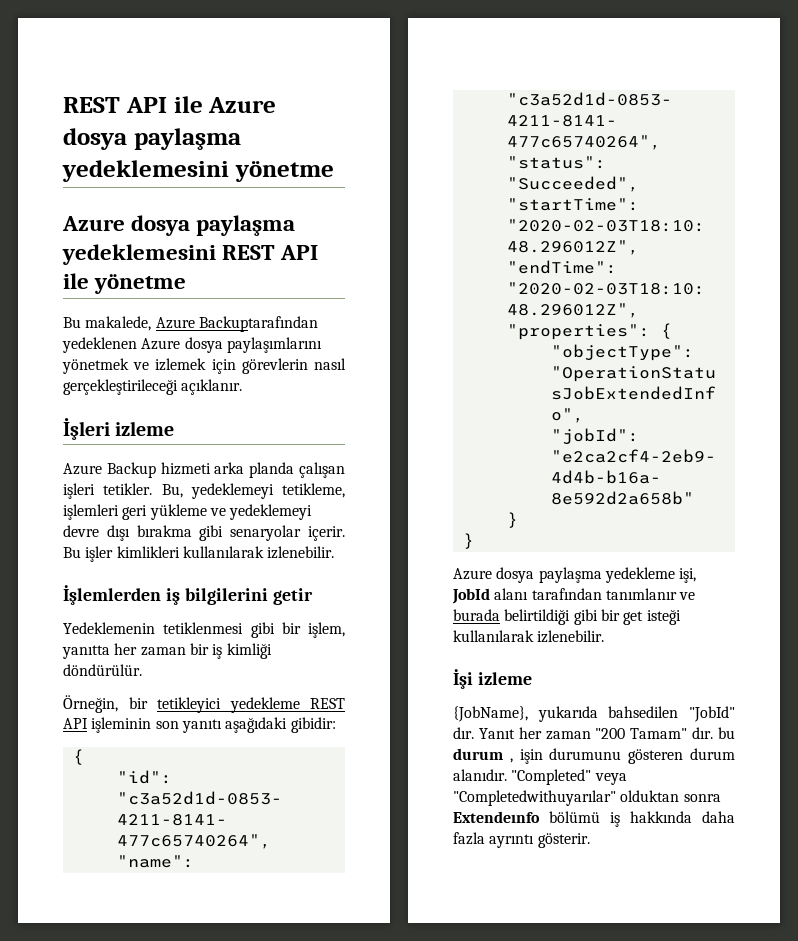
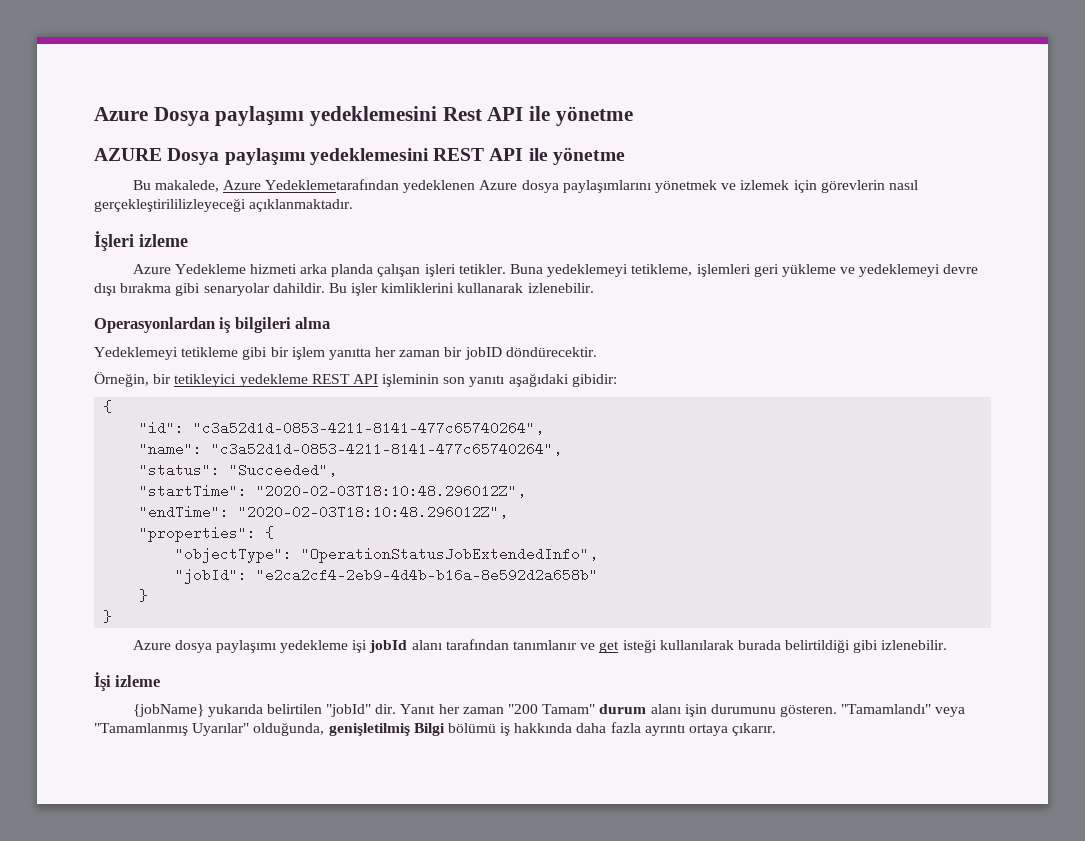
- REST API ile Azure dosya paylaşma yedeklemesini yönetme
- Azure dosya paylaşma yedeklemesini REST API ile yönetme
+ Azure Dosya paylaşımı yedeklemesini Rest API ile yönetme
+ AZURE Dosya paylaşımı yedeklemesini REST API ile yönetme
- Bu makalede, Azure Backuptarafından yedeklenen Azure dosya paylaşımlarını yönetmek ve izlemek için görevlerin nasıl gerçekleştirileceği açıklanır.
+ Bu makalede, Azure Yedeklemetarafından yedeklenen Azure dosya paylaşımlarını yönetmek ve izlemek için görevlerin nasıl gerçekleştirililizleyeceği açıklanmaktadır.
- Azure Backup hizmeti arka planda çalışan işleri tetikler.
+ Azure Yedekleme hizmeti arka planda çalışan işleri tetikler.
- Bu, yedeklemeyi tetikleme, işlemleri geri yükleme ve yedeklemeyi devre dışı bırakma gibi senaryolar içerir.
+ Buna yedeklemeyi tetikleme, işlemleri geri yükleme ve yedeklemeyi devre dışı bırakma gibi senaryolar dahildir.
- Bu işler kimlikleri kullanılarak izlenebilir.
- İşlemlerden iş bilgilerini getir
- Yedeklemenin tetiklenmesi gibi bir işlem, yanıtta her zaman bir iş kimliği döndürülür.
+ Bu işler kimliklerini kullanarak izlenebilir.
+ Operasyonlardan iş bilgileri alma
+ Yedeklemeyi tetikleme gibi bir işlem yanıtta her zaman bir jobID döndürecektir.
- Azure dosya paylaşma yedekleme işi, JobId alanı tarafından tanımlanır ve burada belirtildiği gibi bir get isteği kullanılarak izlenebilir.
+ Azure dosya paylaşımı yedekleme işi jobId alanı tarafından tanımlanır ve get isteği kullanılarak burada belirtildiği gibi izlenebilir.
  İşi izleme
- {JobName}, yukarıda bahsedilen "JobId" dır.
+ {jobName} yukarıda belirtilen "jobId" dir.
- Yanıt her zaman "200 Tamam" dır. bu durum , işin durumunu gösteren durum alanıdır. "Completed" veya "Completedwithuyarılar" olduktan sonra Extendeınfo bölümü iş hakkında daha fazla ayrıntı gösterir.
+ Yanıt her zaman "200 Tamam" durum alanı işin durumunu gösteren. "Tamamlandı" veya "Tamamlanmış Uyarılar" olduğunda, genişletilmiş Bilgi bölümü iş hakkında daha fazla ayrıntı ortaya çıkarır.

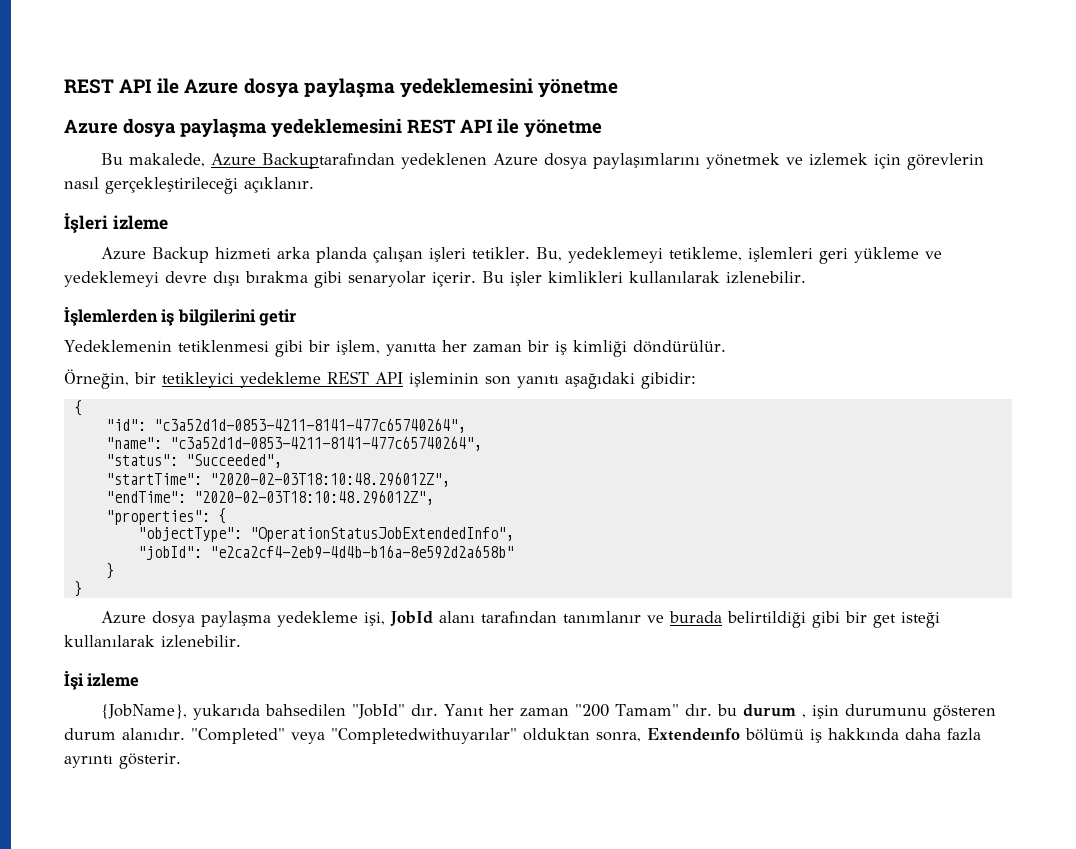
- Azure Dosya paylaşımı yedeklemesini Rest API ile yönetme
- AZURE Dosya paylaşımı yedeklemesini REST API ile yönetme
+ REST API ile Azure dosya paylaşma yedeklemesini yönetme
+ Azure dosya paylaşma yedeklemesini REST API ile yönetme
- Bu makalede, Azure Yedeklemetarafından yedeklenen Azure dosya paylaşımlarını yönetmek ve izlemek için görevlerin nasıl gerçekleştirililizleyeceği açıklanmaktadır.
+ Bu makalede, Azure Backuptarafından yedeklenen Azure dosya paylaşımlarını yönetmek ve izlemek için görevlerin nasıl gerçekleştirileceği açıklanır.
- Azure Yedekleme hizmeti arka planda çalışan işleri tetikler.
+ Azure Backup hizmeti arka planda çalışan işleri tetikler.
- Buna yedeklemeyi tetikleme, işlemleri geri yükleme ve yedeklemeyi devre dışı bırakma gibi senaryolar dahildir.
+ Bu, yedeklemeyi tetikleme, işlemleri geri yükleme ve yedeklemeyi devre dışı bırakma gibi senaryolar içerir.
- Bu işler kimliklerini kullanarak izlenebilir.
- Operasyonlardan iş bilgileri alma
- Yedeklemeyi tetikleme gibi bir işlem yanıtta her zaman bir jobID döndürecektir.
+ Bu işler kimlikleri kullanılarak izlenebilir.
+ İşlemlerden iş bilgilerini getir
+ Yedeklemenin tetiklenmesi gibi bir işlem, yanıtta her zaman bir iş kimliği döndürülür.
- Azure dosya paylaşımı yedekleme işi jobId alanı tarafından tanımlanır ve get isteği kullanılarak burada belirtildiği gibi izlenebilir.
+ Azure dosya paylaşma yedekleme işi, JobId alanı tarafından tanımlanır ve burada belirtildiği gibi bir get isteği kullanılarak izlenebilir.
  İşi izleme
- {jobName} yukarıda belirtilen "jobId" dir.
+ {JobName}, yukarıda bahsedilen "JobId" dır.
- Yanıt her zaman "200 Tamam" durum alanı işin durumunu gösteren. "Tamamlandı" veya "Tamamlanmış Uyarılar" olduğunda, genişletilmiş Bilgi bölümü iş hakkında daha fazla ayrıntı ortaya çıkarır.
+ Yanıt her zaman "200 Tamam" dır. bu durum , işin durumunu gösteren durum alanıdır. "Completed" veya "Completedwithuyarılar" olduktan sonra, Extendeınfo bölümü iş hakkında daha fazla ayrıntı gösterir.

